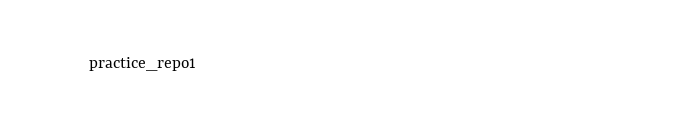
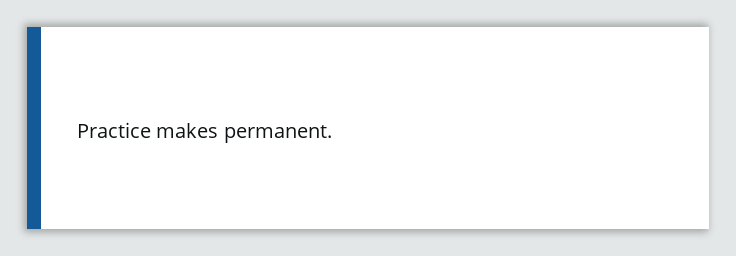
- practice_repo1
+ Practice makes permanent.

